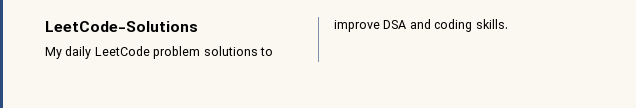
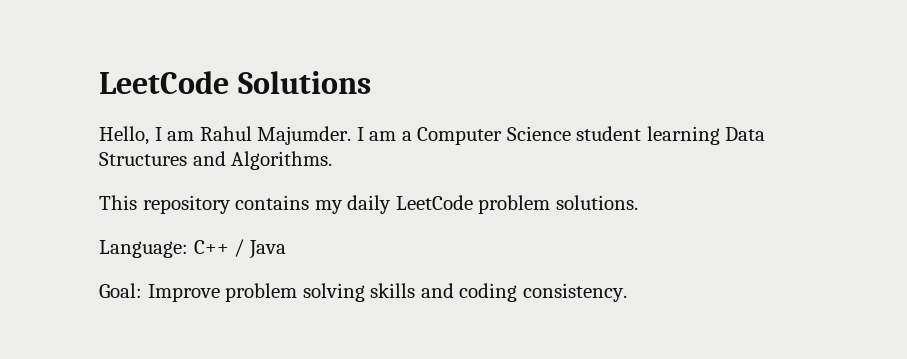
- LeetCode-Solutions
- My daily LeetCode problem solutions to improve DSA and coding skills.
+ LeetCode Solutions
+ Hello, I am Rahul Majumder. I am a Computer Science student learning Data Structures and Algorithms.
+ This repository contains my daily LeetCode problem solutions.
+ Language: C++ / Java
+ Goal: Improve problem solving skills and coding consistency.

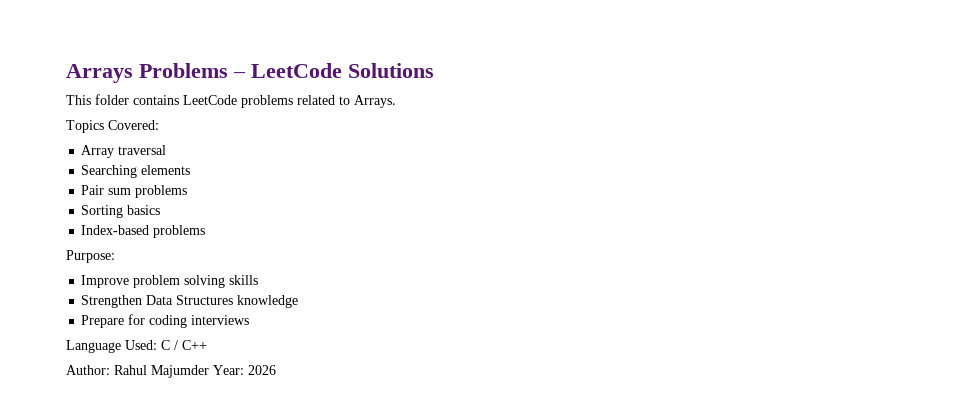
- LeetCode Solutions
+ Arrays Problems – LeetCode Solutions
- Hello, I am Rahul Majumder. I am a Computer Science student learning Data Structures and Algorithms.
- This repository contains my daily LeetCode problem solutions.
- Language: C++ / Java
- Goal: Improve problem solving skills and coding consistency.
+ This folder contains LeetCode problems related to Arrays.
+ Topics Covered:
+ Array traversal
+ Searching elements
+ Pair sum problems
+ Sorting basics
+ Index-based problems
+ Purpose:
+ Improve problem solving skills
+ Strengthen Data Structures knowledge
+ Prepare for coding interviews
+ Language Used: C / C++
+ Author: Rahul Majumder Year: 2026

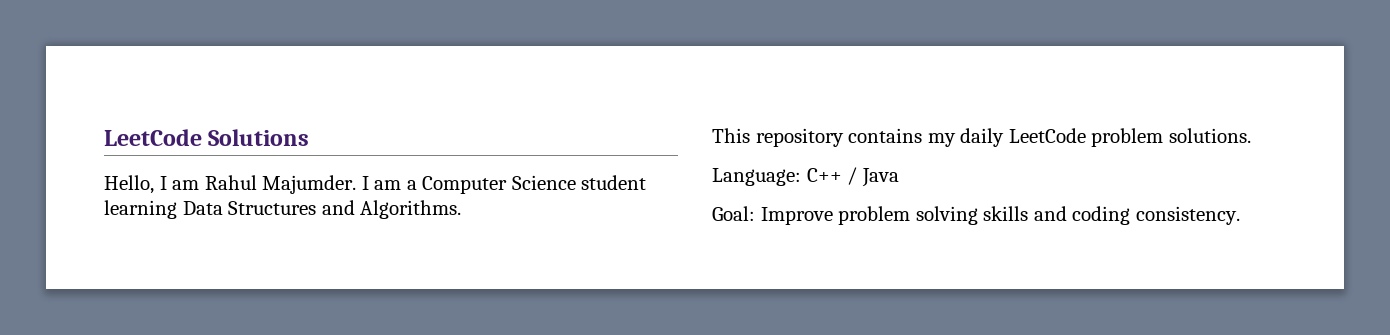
- Arrays Problems – LeetCode Solutions
+ LeetCode Solutions
- This folder contains LeetCode problems related to Arrays.
- Topics Covered:
- Array traversal
- Searching elements
- Pair sum problems
- Sorting basics
- Index-based problems
- Purpose:
- Improve problem solving skills
- Strengthen Data Structures knowledge
- Prepare for coding interviews
- Language Used: C / C++
- Author: Rahul Majumder Year: 2026
+ Hello, I am Rahul Majumder. I am a Computer Science student learning Data Structures and Algorithms.
+ This repository contains my daily LeetCode problem solutions.
+ Language: C++ / Java
+ Goal: Improve problem solving skills and coding consistency.

